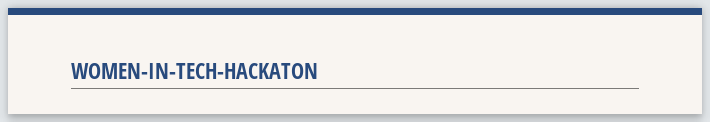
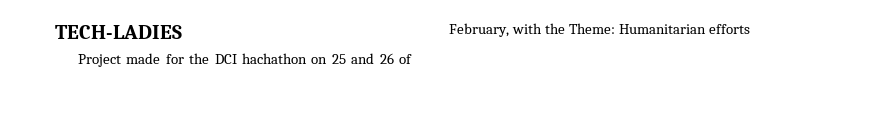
- WOMEN-IN-TECH-HACKATON
+ TECH-LADIES
+ Project made for the DCI hachathon on 25 and 26 of February, with the Theme: Humanitarian efforts

